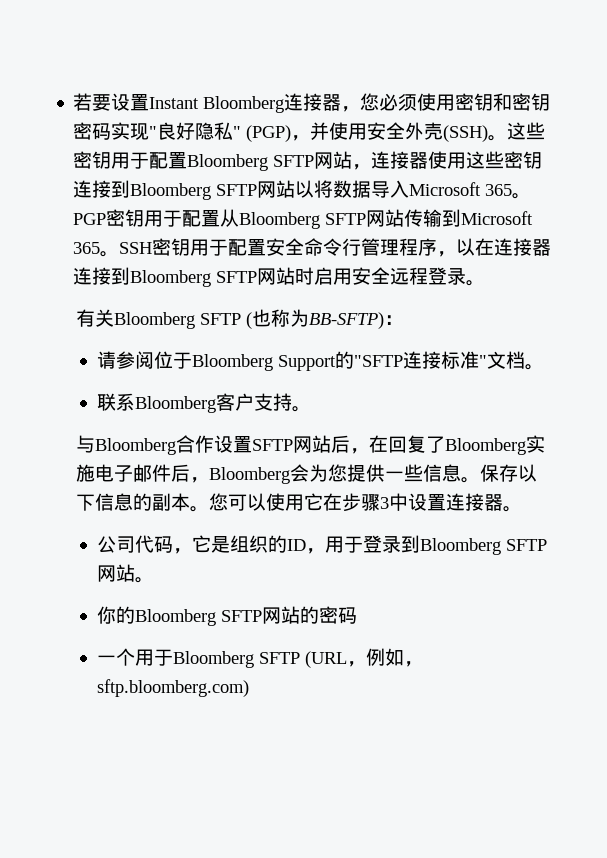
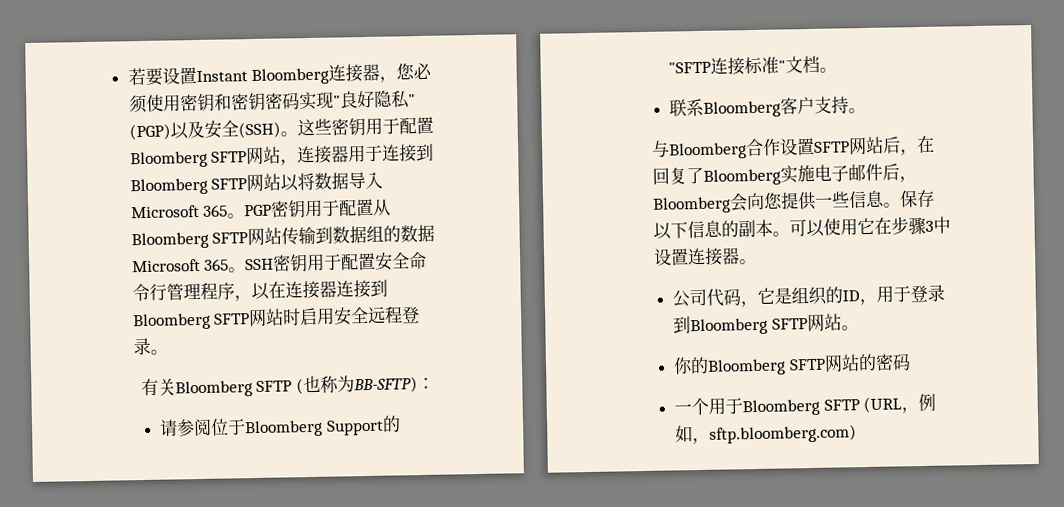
- 若要设置Instant Bloomberg连接器，您必须使用密钥和密钥密码实现"良好隐私" (PGP)，并使用安全外壳(SSH)。
+ 若要设置Instant Bloomberg连接器，您必须使用密钥和密钥密码实现"良好隐私" (PGP)以及安全(SSH)。
- 这些密钥用于配置Bloomberg SFTP网站，连接器使用这些密钥连接到Bloomberg SFTP网站以将数据导入Microsoft 365。
+ 这些密钥用于配置Bloomberg SFTP网站，连接器用于连接到Bloomberg SFTP网站以将数据导入Microsoft 365。
- PGP密钥用于配置从Bloomberg SFTP网站传输到Microsoft 365。
+ PGP密钥用于配置从Bloomberg SFTP网站传输到数据组的数据Microsoft 365。
- 与Bloomberg合作设置SFTP网站后，在回复了Bloomberg实施电子邮件后，Bloomberg会为您提供一些信息。
+ 与Bloomberg合作设置SFTP网站后，在回复了Bloomberg实施电子邮件后，Bloomberg会向您提供一些信息。
- 您可以使用它在步骤3中设置连接器。
+ 可以使用它在步骤3中设置连接器。

